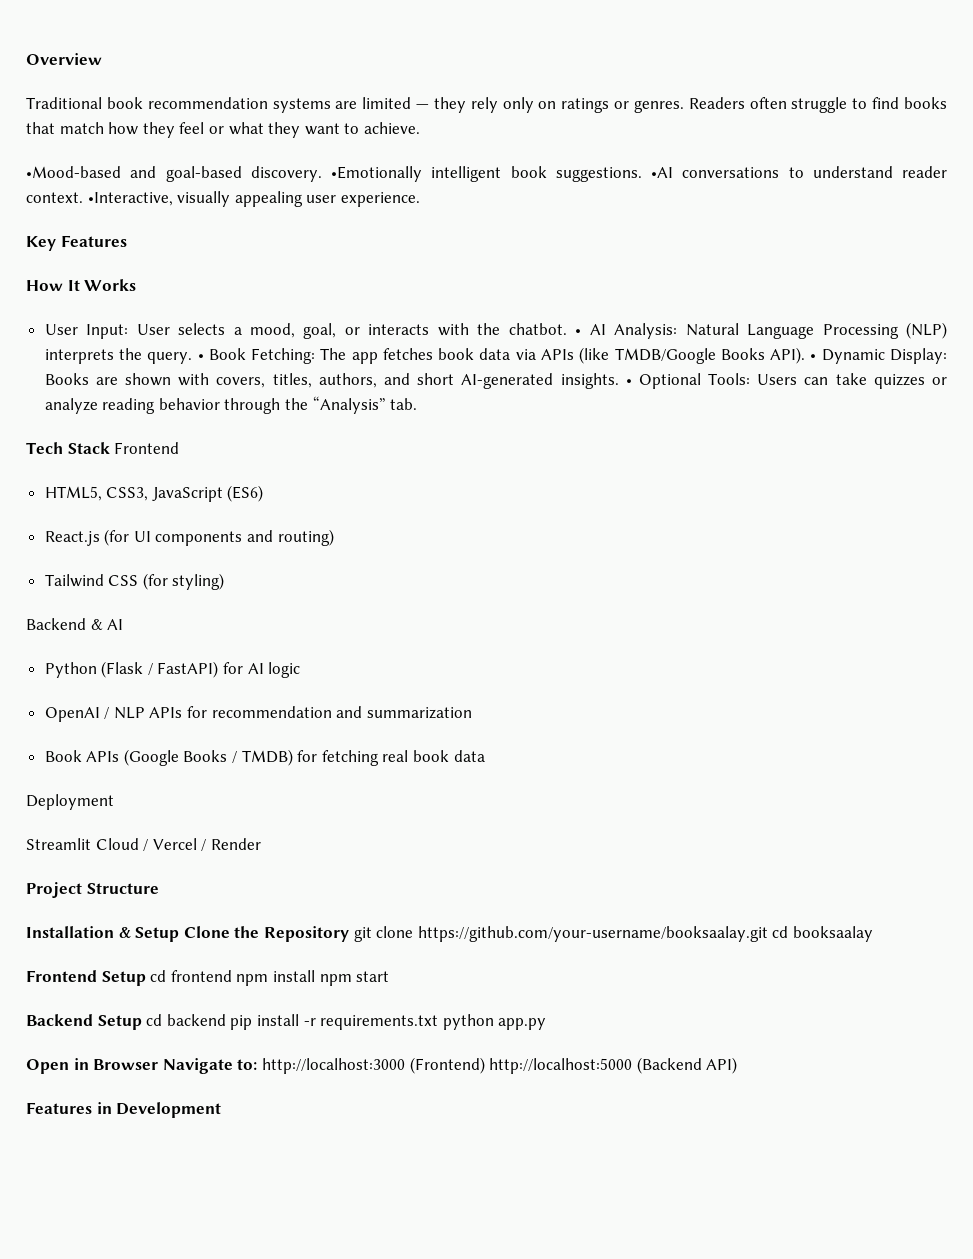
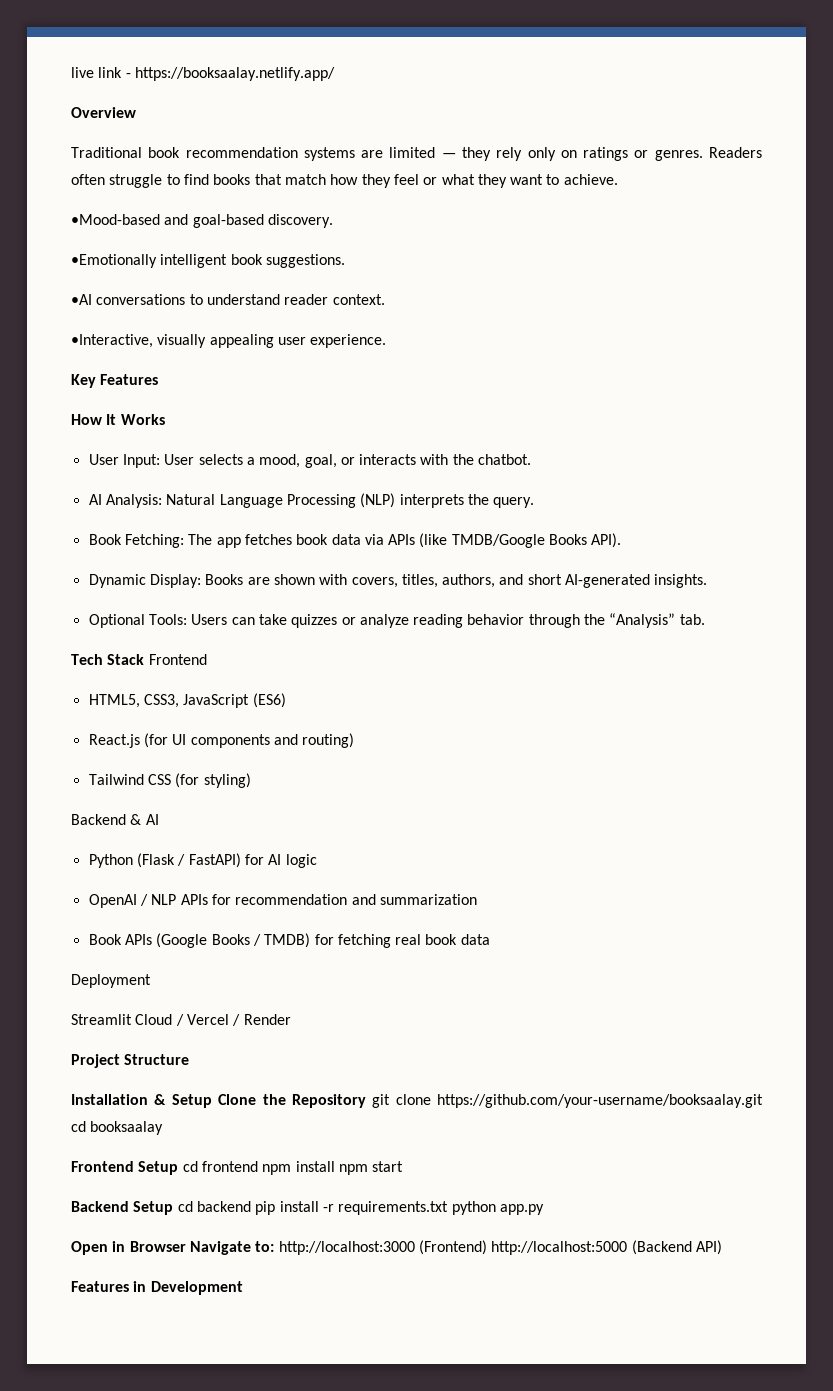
+ live link - https://booksaalay.netlify.app/
- •Mood-based and goal-based discovery. •Emotionally intelligent book suggestions. •AI conversations to understand reader context. •Interactive, visually appealing user experience.
+ •Mood-based and goal-based discovery.
+ •Emotionally intelligent book suggestions.
+ •AI conversations to understand reader context.
+ •Interactive, visually appealing user experience.
- User selects a mood, goal, or interacts with the chatbot. • AI Analysis:
+ User selects a mood, goal, or interacts with the chatbot.
+ AI Analysis:
- Natural Language Processing (NLP) interprets the query. • Book Fetching:
+ Natural Language Processing (NLP) interprets the query.
+ Book Fetching:
- The app fetches book data via APIs (like TMDB/Google Books API). • Dynamic Display:
+ The app fetches book data via APIs (like TMDB/Google Books API).
+ Dynamic Display:
- Books are shown with covers, titles, authors, and short AI-generated insights. • Optional Tools:
+ Books are shown with covers, titles, authors, and short AI-generated insights.
+ Optional Tools:

